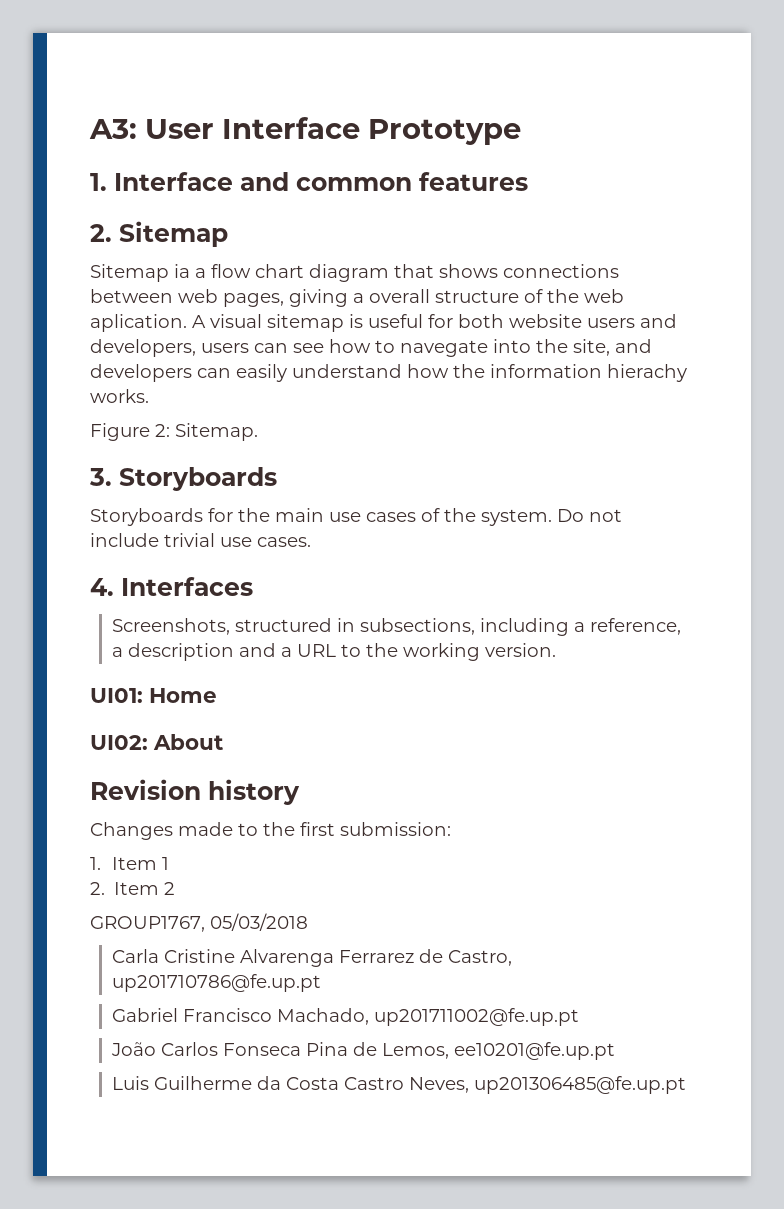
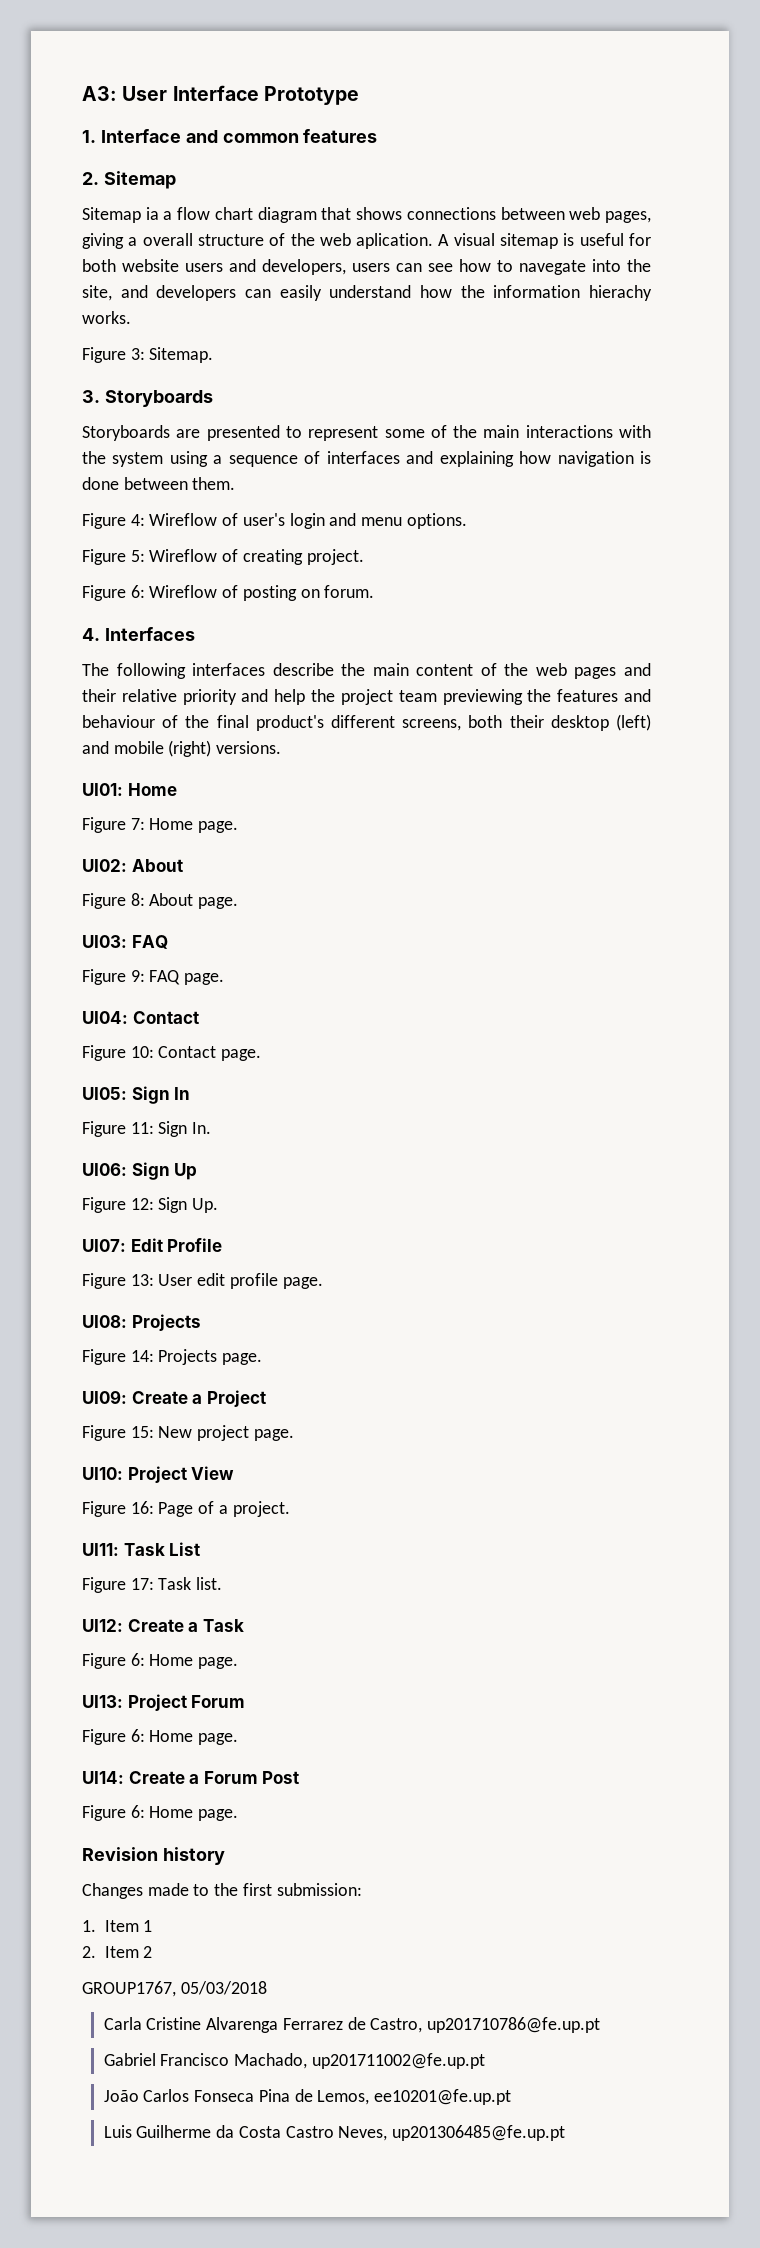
- Figure 2: Sitemap.
+ Figure 3: Sitemap.
- Storyboards for the main use cases of the system. Do not include trivial use cases.
+ Storyboards are presented to represent some of the main interactions with the system using a sequence of interfaces and explaining how navigation is done between them.
+ Figure 4: Wireflow of user's login and menu options.
+ Figure 5: Wireflow of creating project.
+ Figure 6: Wireflow of posting on forum.
  4. Interfaces
- Screenshots, structured in subsections, including a reference, a description and a URL to the working version.
+ The following interfaces describe the main content of the web pages and their relative priority and help the project team previewing the features and behaviour of the final product's different screens, both their desktop (left) and mobile (right) versions.
  UI01: Home
+ Figure 7: Home page.
  UI02: About
+ Figure 8: About page.
+ UI03: FAQ
+ Figure 9: FAQ page.
+ UI04: Contact
+ Figure 10: Contact page.
+ UI05: Sign In
+ Figure 11: Sign In.
+ UI06: Sign Up
+ Figure 12: Sign Up.
+ UI07: Edit Profile
+ Figure 13: User edit profile page.
+ UI08: Projects
+ Figure 14: Projects page.
+ UI09: Create a Project
+ Figure 15: New project page.
+ UI10: Project View
+ Figure 16: Page of a project.
+ UI11: Task List
+ Figure 17: Task list.
+ UI12: Create a Task
+ Figure 6: Home page.
+ UI13: Project Forum
+ Figure 6: Home page.
+ UI14: Create a Forum Post
+ Figure 6: Home page.

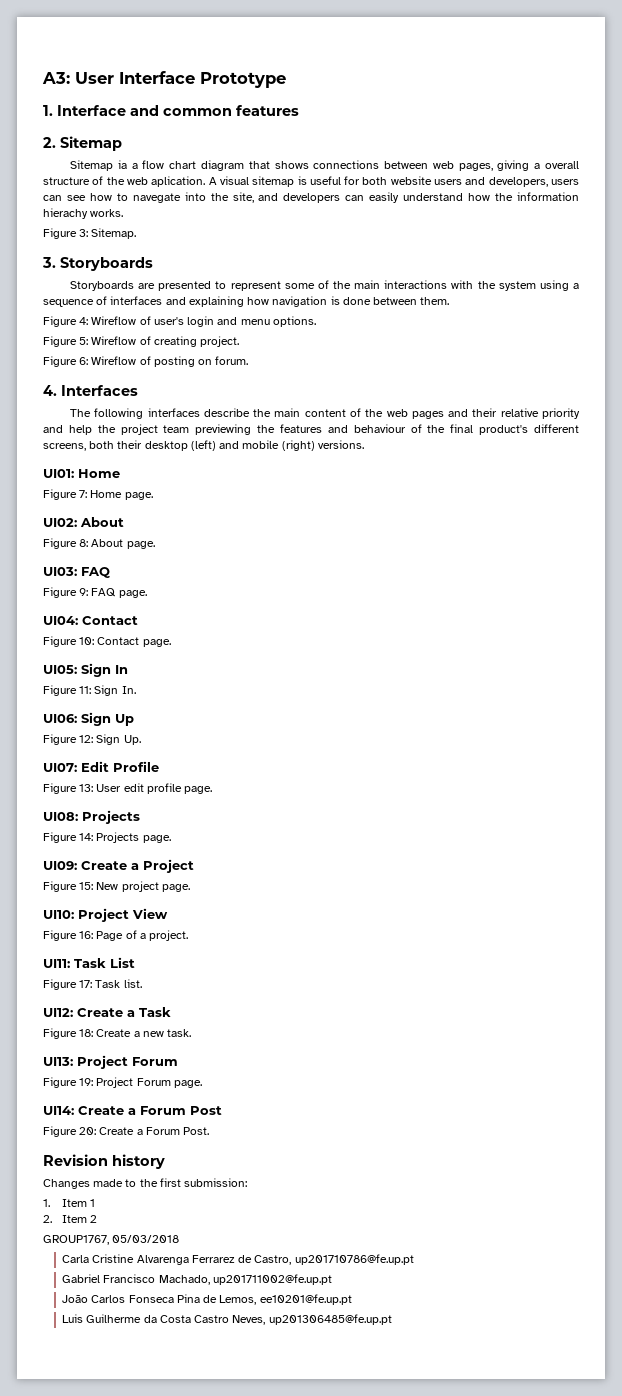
  UI12: Create a Task
- Figure 6: Home page.
+ Figure 18: Create a new task.
  UI13: Project Forum
- Figure 6: Home page.
+ Figure 19: Project Forum page.
  UI14: Create a Forum Post
- Figure 6: Home page.
+ Figure 20: Create a Forum Post.

